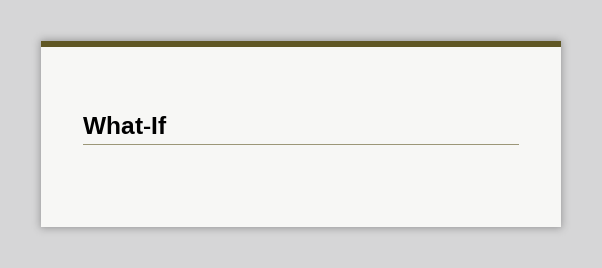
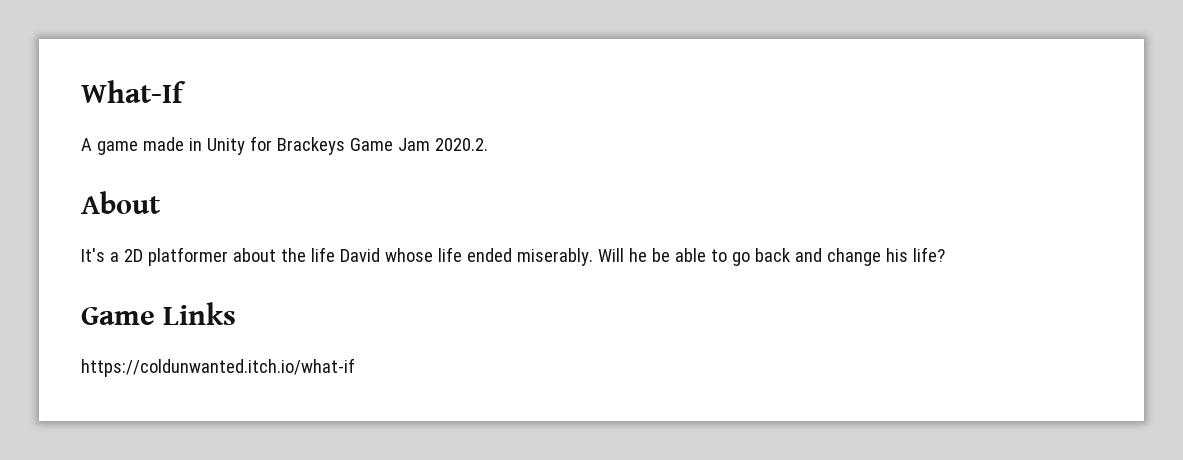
+ A game made in Unity for Brackeys Game Jam 2020.2.
+ About
+ It's a 2D platformer about the life David whose life ended miserably. Will he be able to go back and change his life?
+ Game Links
+ https://coldunwanted.itch.io/what-if

